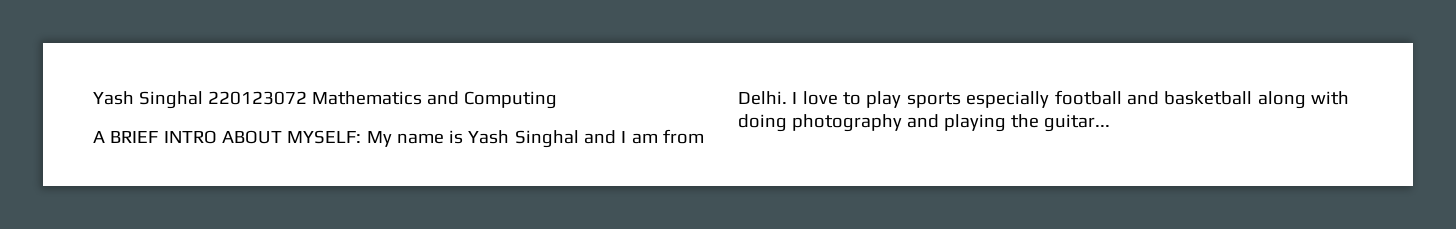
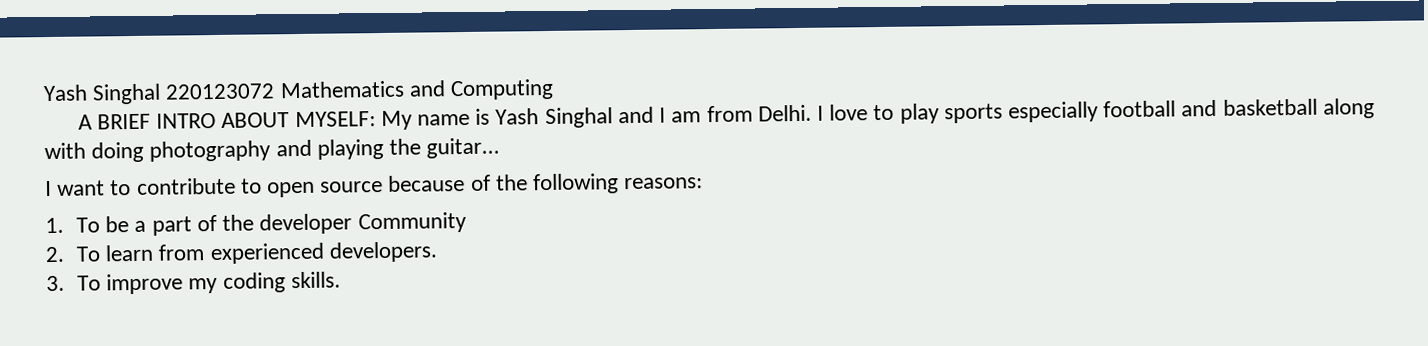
+ I want to contribute to open source because of the following reasons:
+ 1. To be a part of the developer Community
+ 2. To learn from experienced developers.
+ 3. To improve my coding skills.

